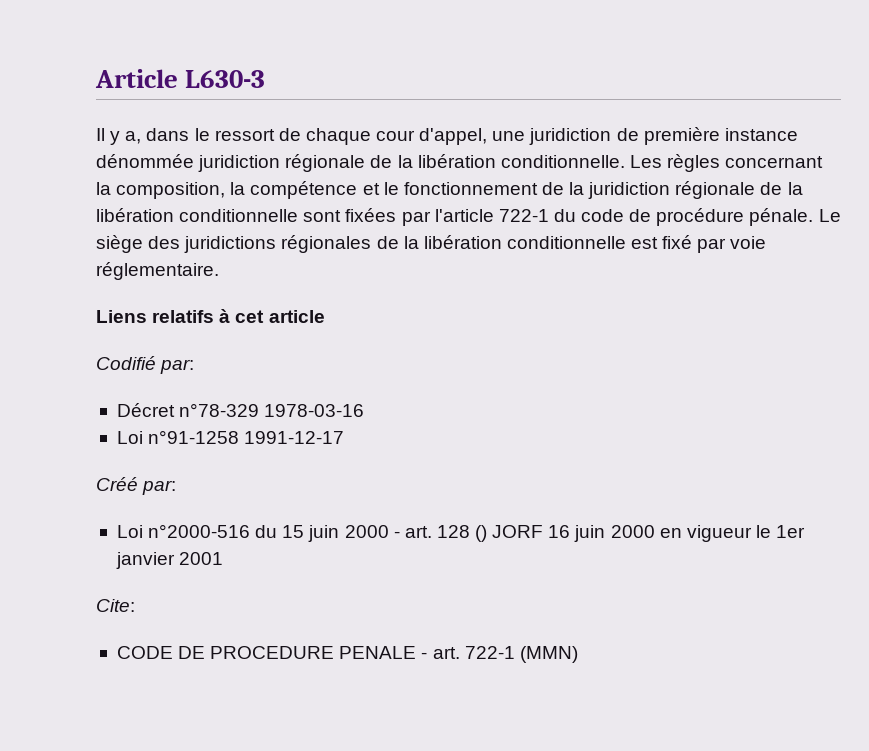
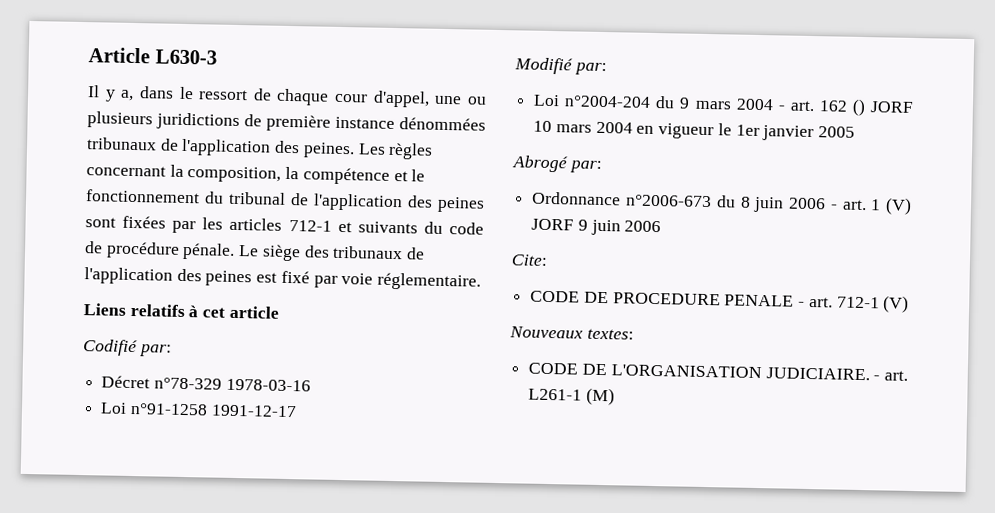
- Il y a, dans le ressort de chaque cour d'appel, une juridiction de première instance dénommée juridiction régionale de la libération conditionnelle.
+ Il y a, dans le ressort de chaque cour d'appel, une ou plusieurs juridictions de première instance dénommées tribunaux de l'application des peines.
- Les règles concernant la composition, la compétence et le fonctionnement de la juridiction régionale de la libération conditionnelle sont fixées par l'article 722-1 du code de procédure pénale.
+ Les règles concernant la composition, la compétence et le fonctionnement du tribunal de l'application des peines sont fixées par les articles 712-1 et suivants du code de procédure pénale.
- Le siège des juridictions régionales de la libération conditionnelle est fixé par voie réglementaire.
+ Le siège des tribunaux de l'application des peines est fixé par voie réglementaire.
- Créé par:
+ Modifié par:
- Loi n°2000-516 du 15 juin 2000 - art. 128 () JORF 16 juin 2000 en vigueur le 1er janvier 2001
+ Loi n°2004-204 du 9 mars 2004 - art. 162 () JORF 10 mars 2004 en vigueur le 1er janvier 2005
+ Abrogé par:
+ Ordonnance n°2006-673 du 8 juin 2006 - art. 1 (V) JORF 9 juin 2006
- CODE DE PROCEDURE PENALE - art. 722-1 (MMN)
+ CODE DE PROCEDURE PENALE - art. 712-1 (V)
+ Nouveaux textes:
+ CODE DE L'ORGANISATION JUDICIAIRE. - art. L261-1 (M)

